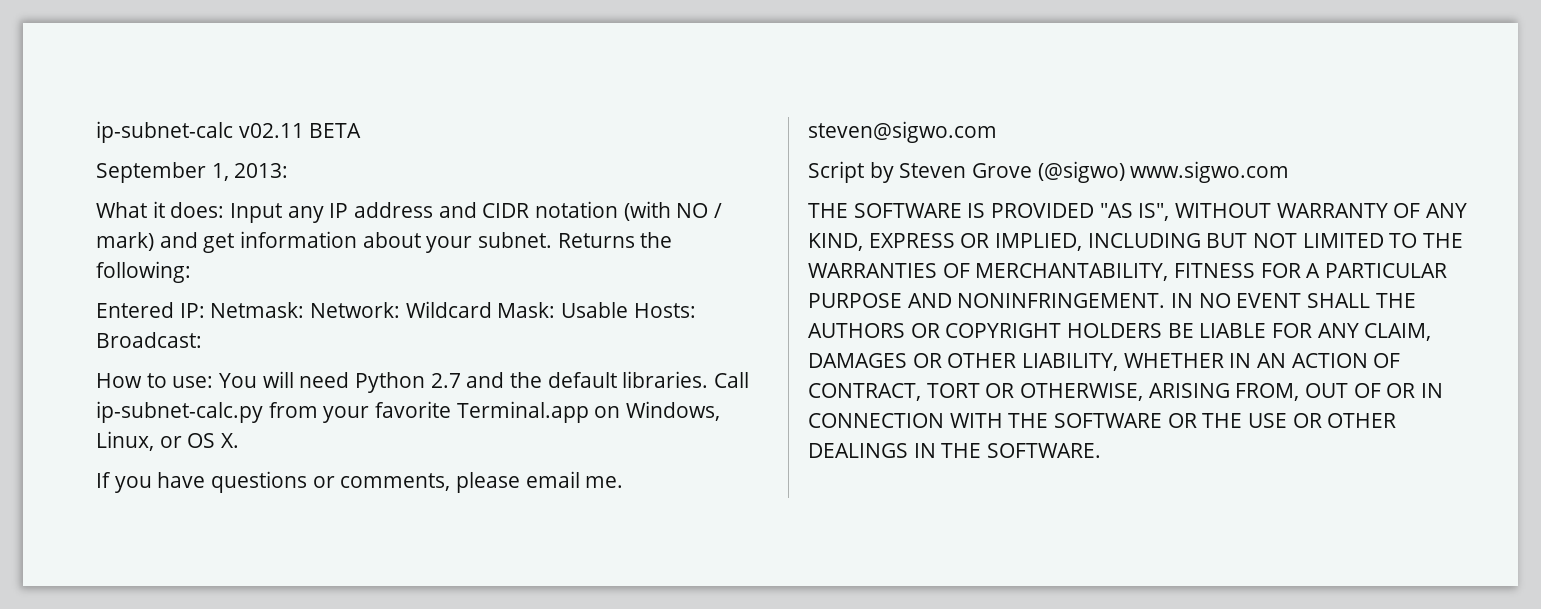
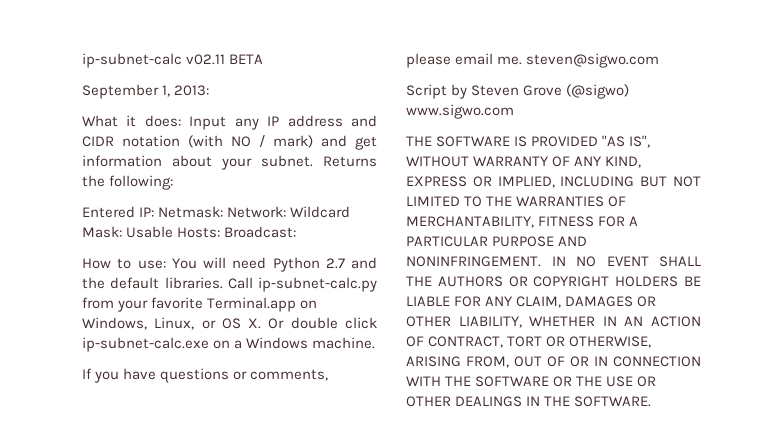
- Call ip-subnet-calc.py from your favorite Terminal.app on Windows, Linux, or OS X.
+ Call ip-subnet-calc.py from your favorite Terminal.app on Windows, Linux, or OS X. Or double click ip-subnet-calc.exe on a Windows machine.

